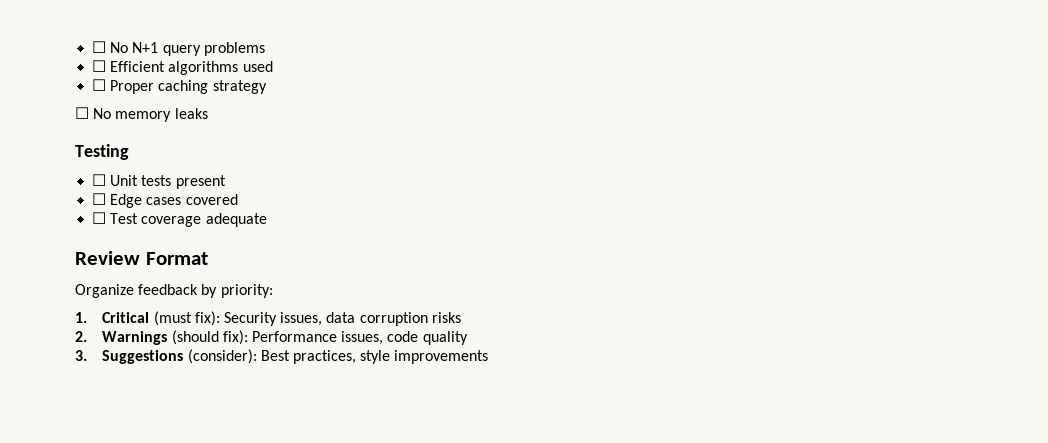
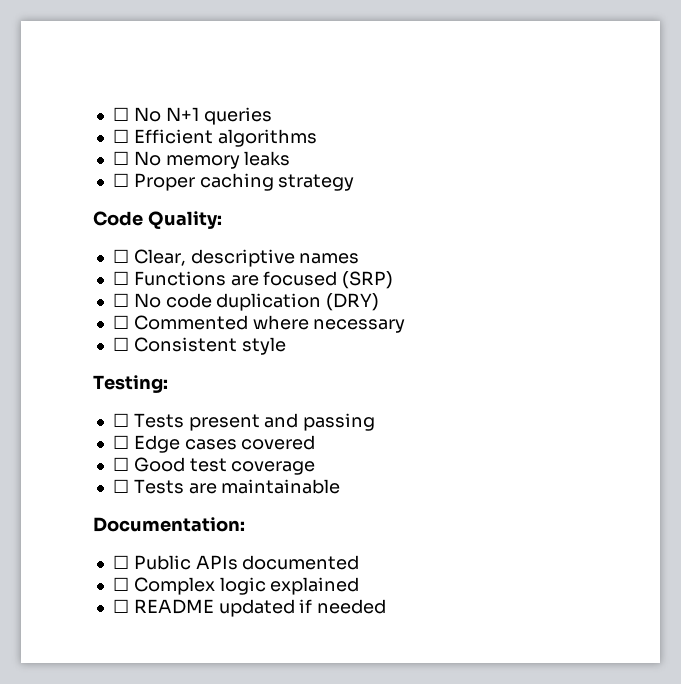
- ☐ No N+1 query problems
+ ☐ No N+1 queries
- ☐ Efficient algorithms used
+ ☐ Efficient algorithms
+ ☐ No memory leaks
- ☐ No memory leaks
- Testing
- ☐ Unit tests present
+ Code Quality:
+ ☐ Clear, descriptive names
+ ☐ Functions are focused (SRP)
+ ☐ No code duplication (DRY)
+ ☐ Commented where necessary
+ ☐ Consistent style
+ Testing:
+ ☐ Tests present and passing
- ☐ Test coverage adequate
- Review Format
- Organize feedback by priority:
- 1. Critical (must fix): Security issues, data corruption risks
- 2. Warnings (should fix): Performance issues, code quality
- 3. Suggestions (consider): Best practices, style improvements
+ ☐ Good test coverage
+ ☐ Tests are maintainable
+ Documentation:
+ ☐ Public APIs documented
+ ☐ Complex logic explained
+ ☐ README updated if needed

